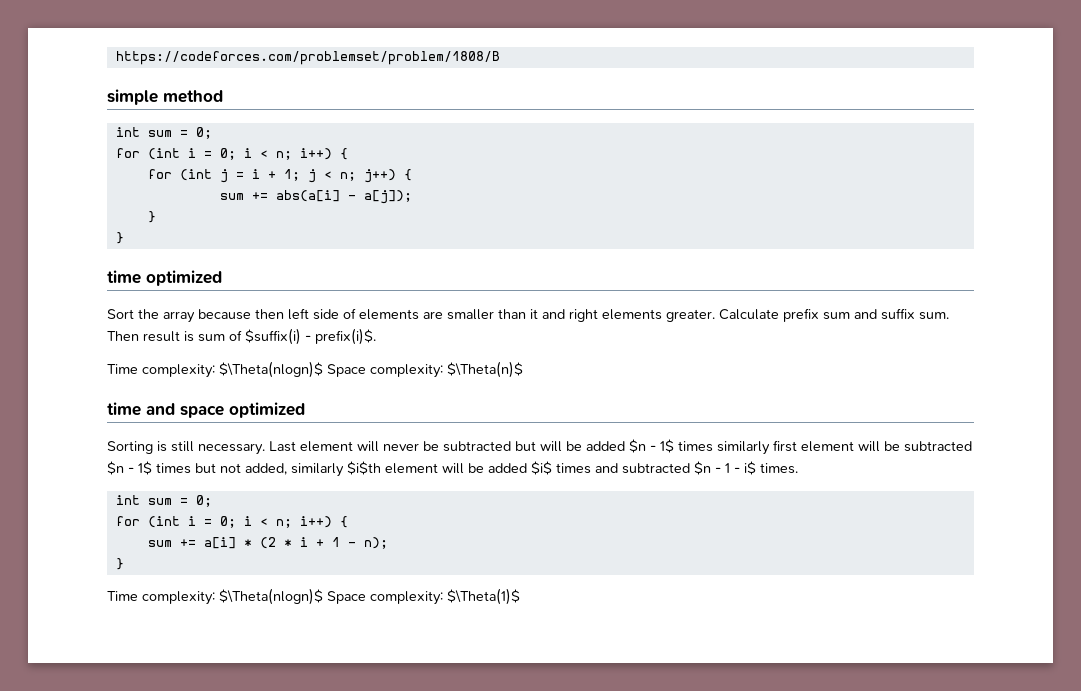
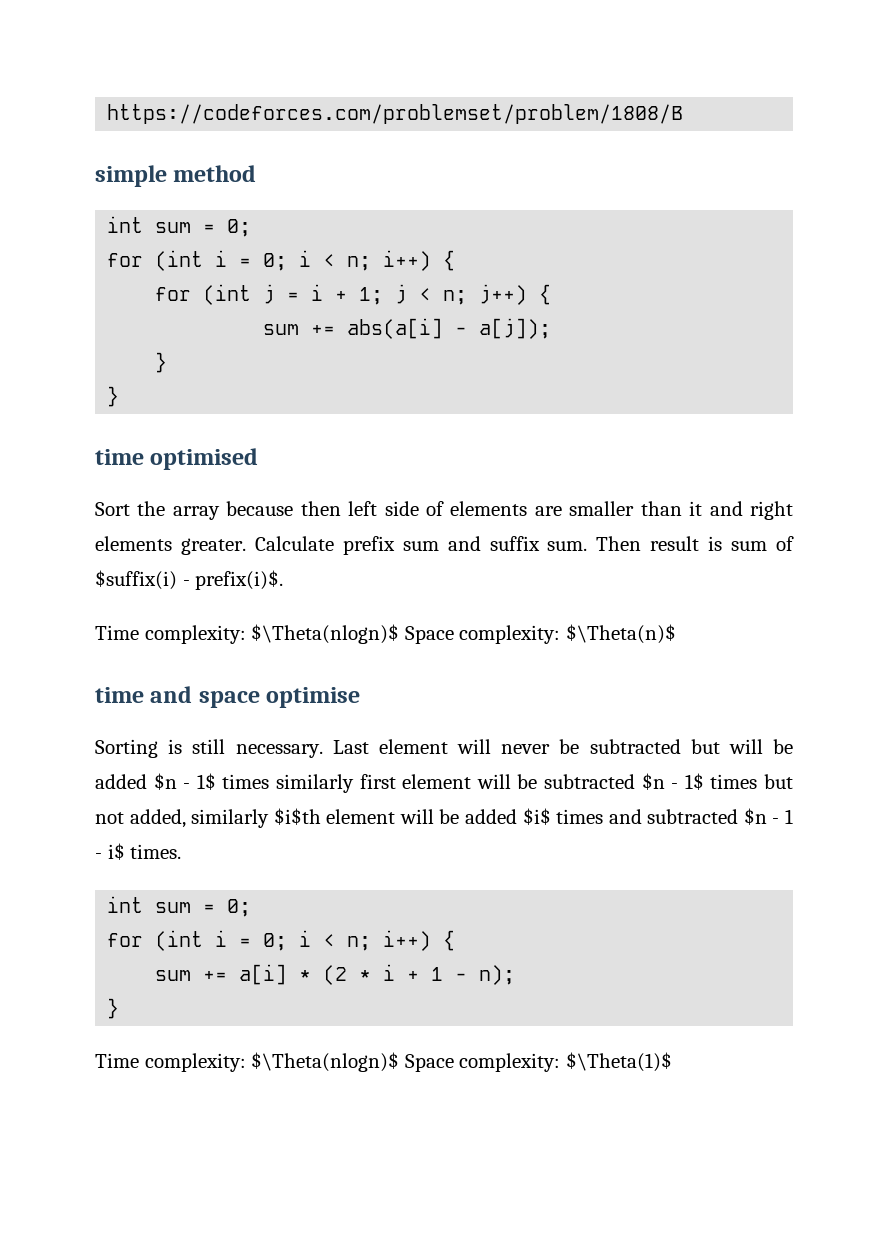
- time optimized
+ time optimised
- time and space optimized
+ time and space optimise

